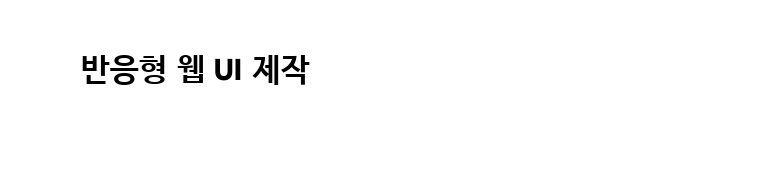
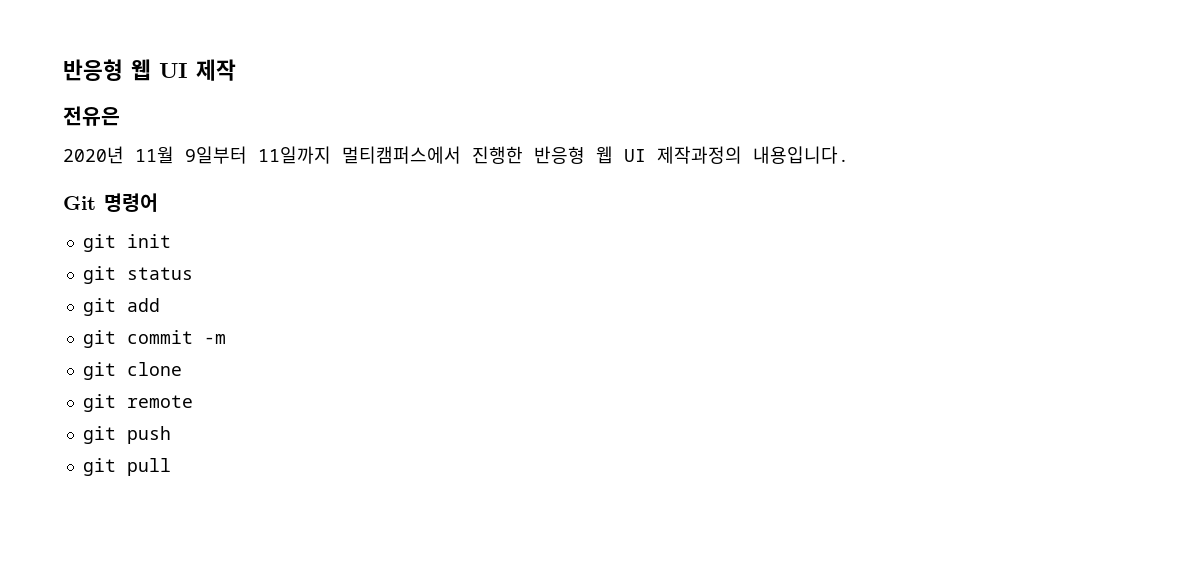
+ 전유은
+ 2020년 11월 9일부터 11일까지 멀티캠퍼스에서 진행한 반응형 웹 UI 제작과정의 내용입니다.
+ Git 명령어
+ git init
+ git status
+ git add
+ git commit -m
+ git clone
+ git remote
+ git push
+ git pull

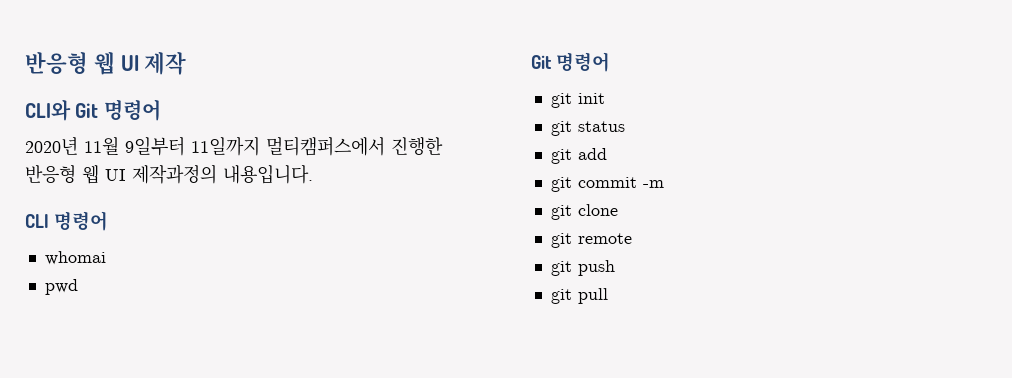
- 전유은
+ CLI와 Git 명령어
+ CLI 명령어
+ whomai
+ pwd

